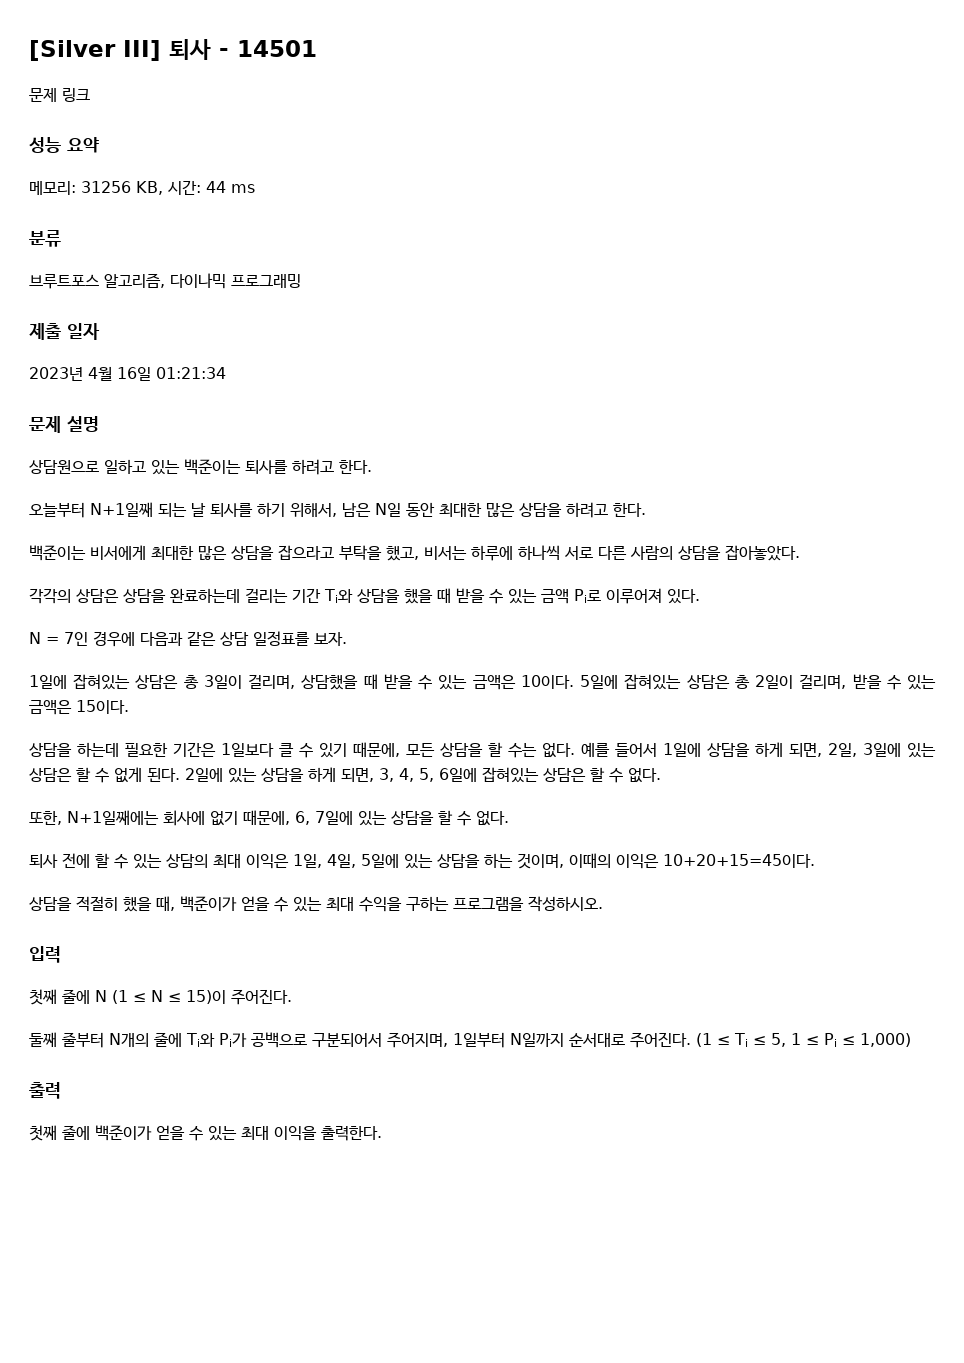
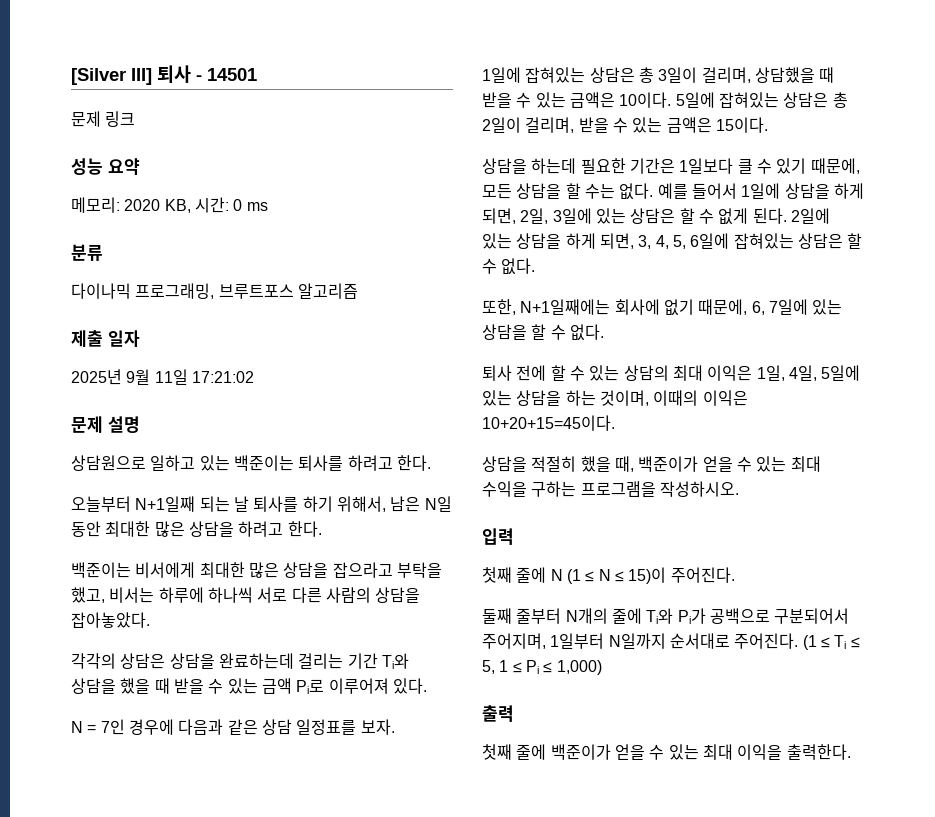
- 메모리: 31256 KB, 시간: 44 ms
+ 메모리: 2020 KB, 시간: 0 ms
- 브루트포스 알고리즘, 다이나믹 프로그래밍
+ 다이나믹 프로그래밍, 브루트포스 알고리즘
  제출 일자
- 2023년 4월 16일 01:21:34
+ 2025년 9월 11일 17:21:02

